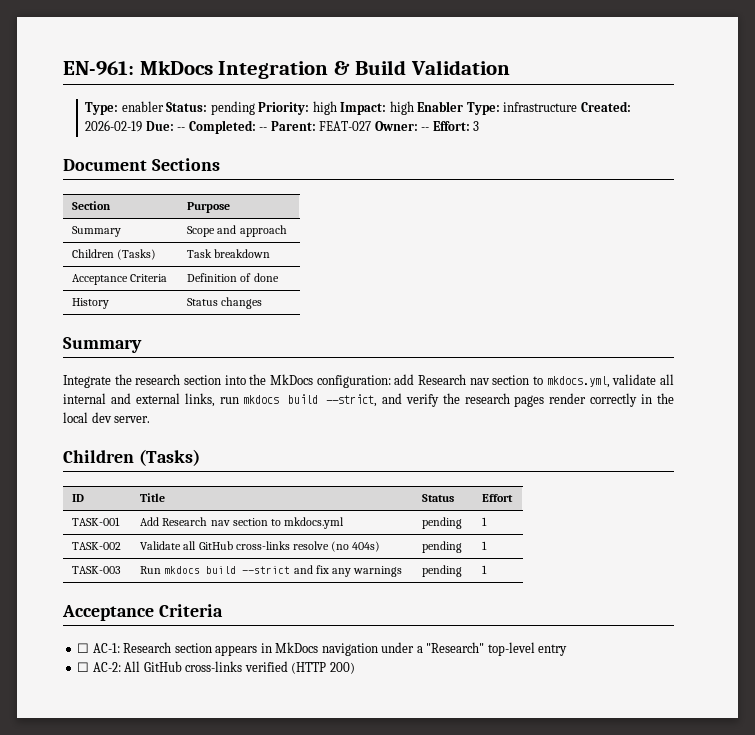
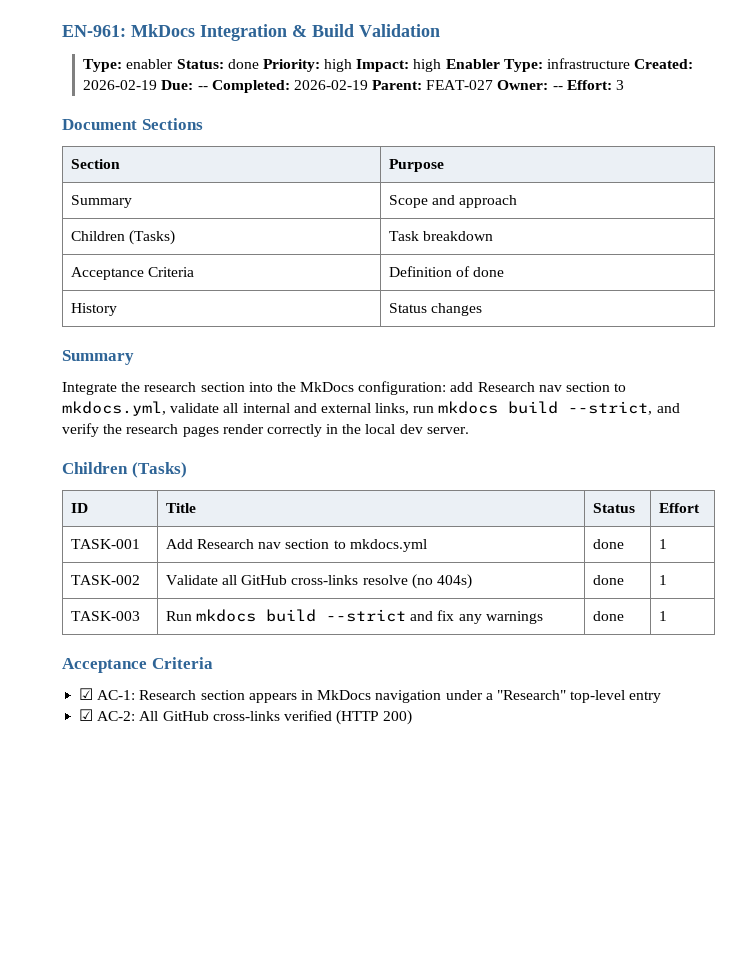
- Type: enabler Status: pending Priority: high Impact: high Enabler Type: infrastructure Created: 2026-02-19 Due: -- Completed: -- Parent: FEAT-027 Owner: -- Effort: 3
+ Type: enabler Status: done Priority: high Impact: high Enabler Type: infrastructure Created: 2026-02-19 Due: -- Completed: 2026-02-19 Parent: FEAT-027 Owner: -- Effort: 3
- TASK-001 | Add Research nav section to mkdocs.yml | pending | 1
+ TASK-001 | Add Research nav section to mkdocs.yml | done | 1
- TASK-002 | Validate all GitHub cross-links resolve (no 404s) | pending | 1
+ TASK-002 | Validate all GitHub cross-links resolve (no 404s) | done | 1
- TASK-003 | Run mkdocs build --strict and fix any warnings | pending | 1
+ TASK-003 | Run mkdocs build --strict and fix any warnings | done | 1
- ☐ AC-1: Research section appears in MkDocs navigation under a "Research" top-level entry
+ ☑ AC-1: Research section appears in MkDocs navigation under a "Research" top-level entry
- ☐ AC-2: All GitHub cross-links verified (HTTP 200)
+ ☑ AC-2: All GitHub cross-links verified (HTTP 200)

